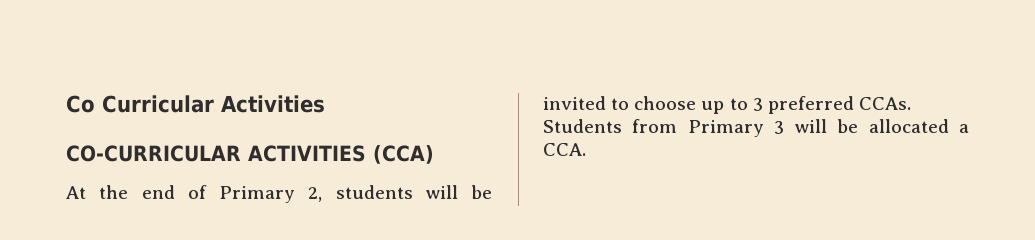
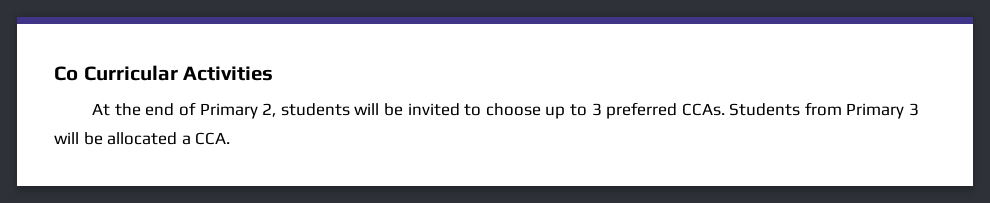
- CO-CURRICULAR ACTIVITIES (CCA)

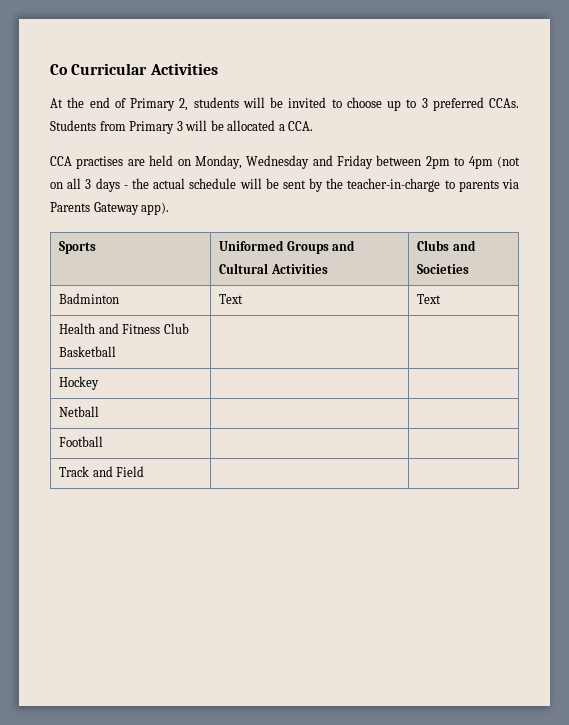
+ CCA practises are held on Monday, Wednesday and Friday between 2pm to 4pm (not on all 3 days - the actual schedule will be sent by the teacher-in-charge to parents via Parents Gateway app).
+ Sports | Uniformed Groups and Cultural Activities | Clubs and Societies
+ Badminton | Text | Text
+ Health and Fitness Club Basketball | |
+ Hockey | |
+ Netball | |
+ Football | |
+ Track and Field | |

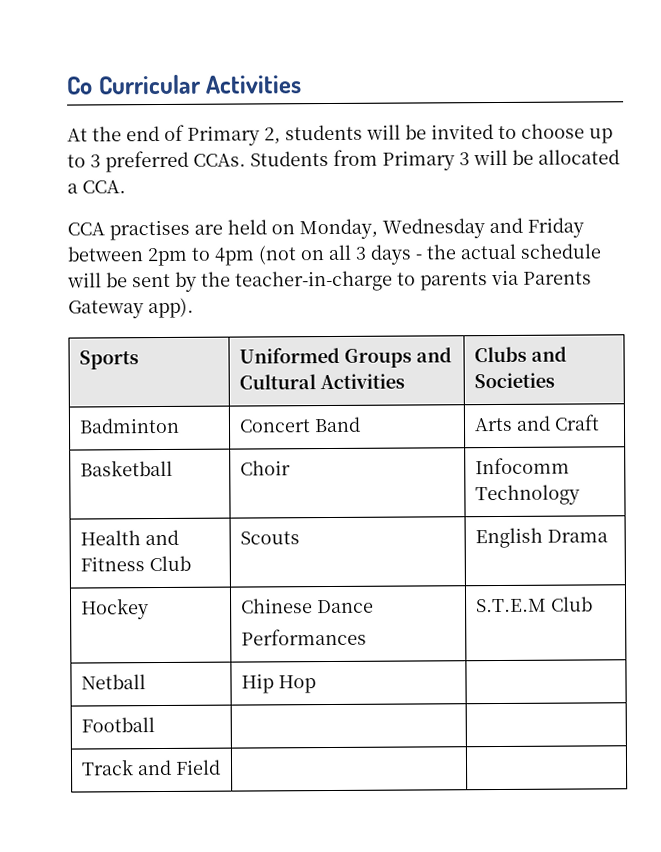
- Badminton | Text | Text
- Health and Fitness Club Basketball | |
- Hockey | |
+ Badminton | Concert Band | Arts and Craft
+ Basketball | Choir | Infocomm Technology
+ Health and Fitness Club | Scouts | English Drama
+ Hockey | Chinese Dance
+ Performances | S.T.E.M Club
- Netball | |
+ Netball | Hip Hop |

